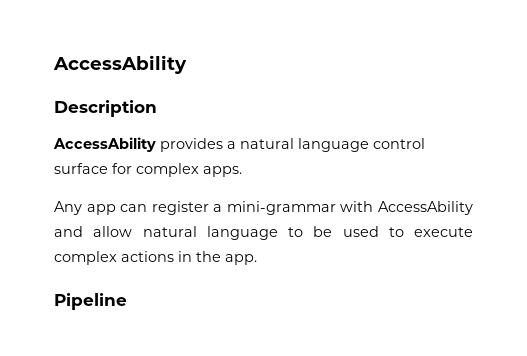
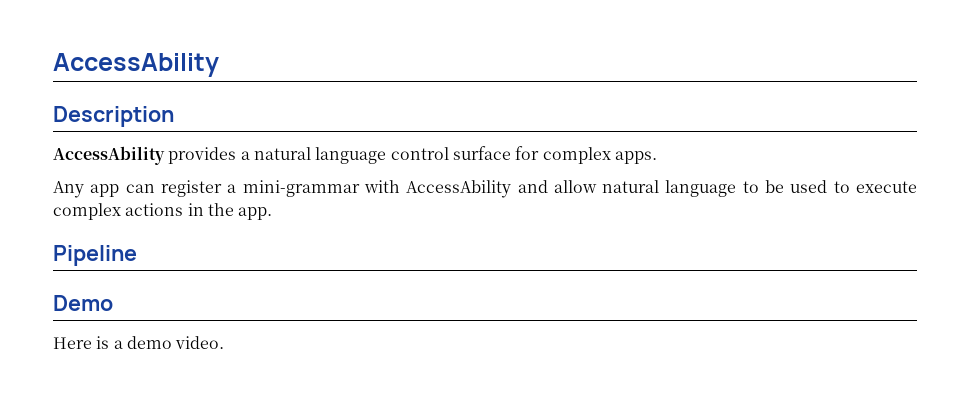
+ Demo
+ Here is a demo video.

